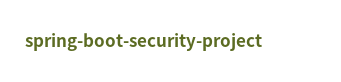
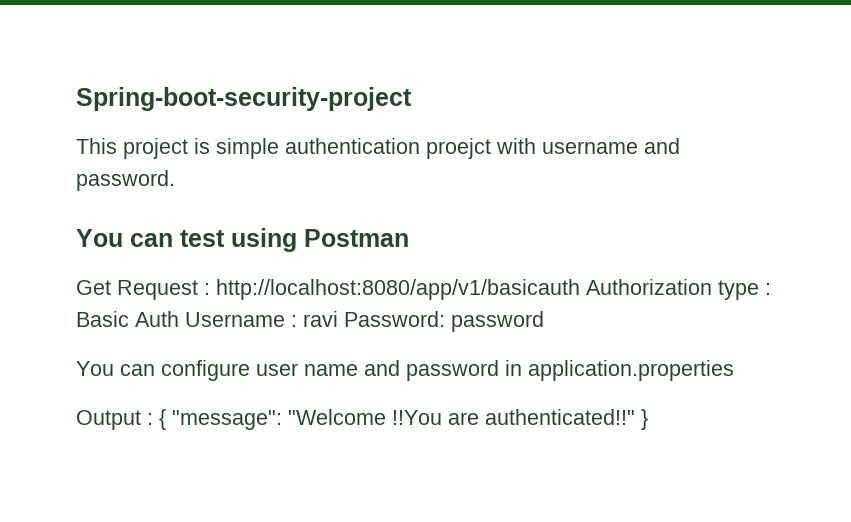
- spring-boot-security-project
+ Spring-boot-security-project
+ This project is simple authentication proejct with username and password.
+ You can test using Postman
+ Get Request : http://localhost:8080/app/v1/basicauth Authorization type : Basic Auth Username : ravi Password: password
+ You can configure user name and password in application.properties
+ Output : { "message": "Welcome !!You are authenticated!!" }

